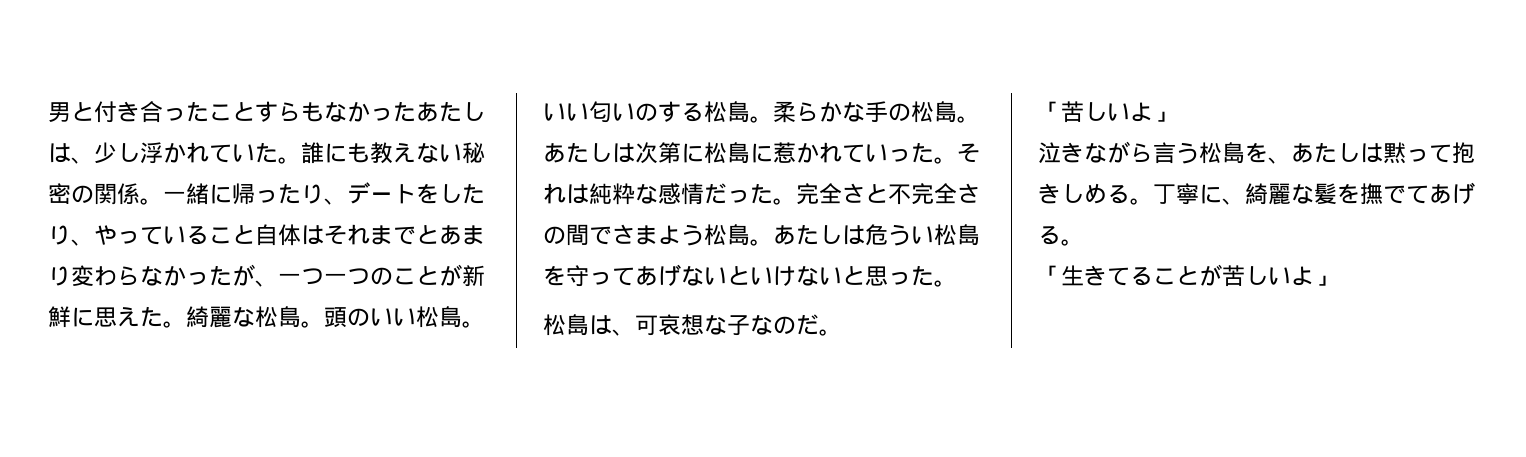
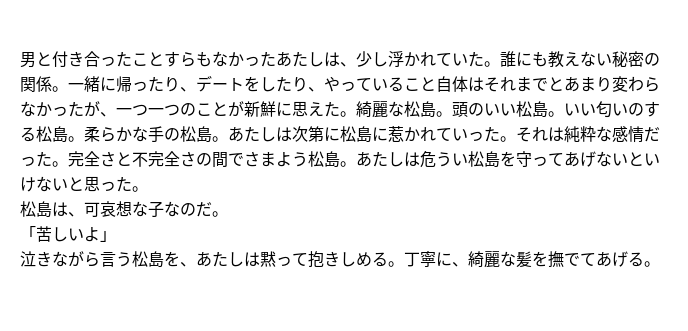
- 「生きてることが苦しいよ」

